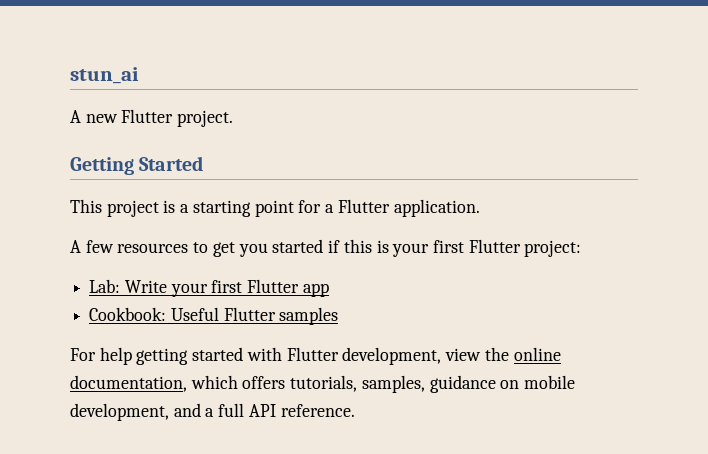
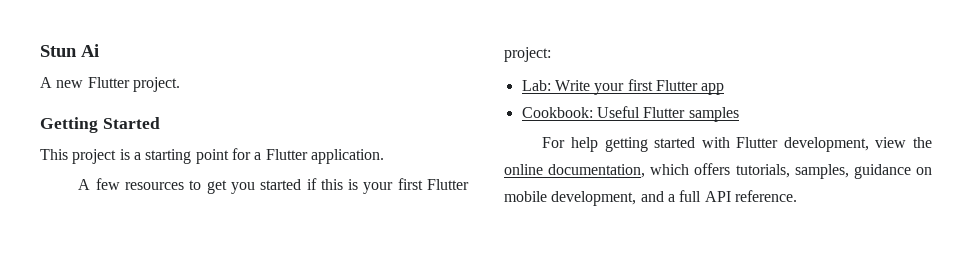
- stun_ai
+ Stun Ai

